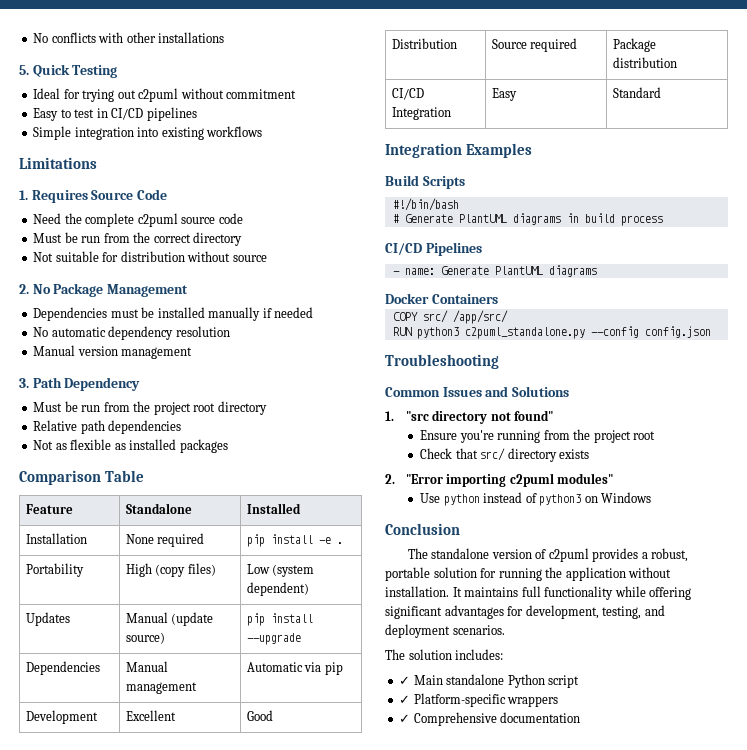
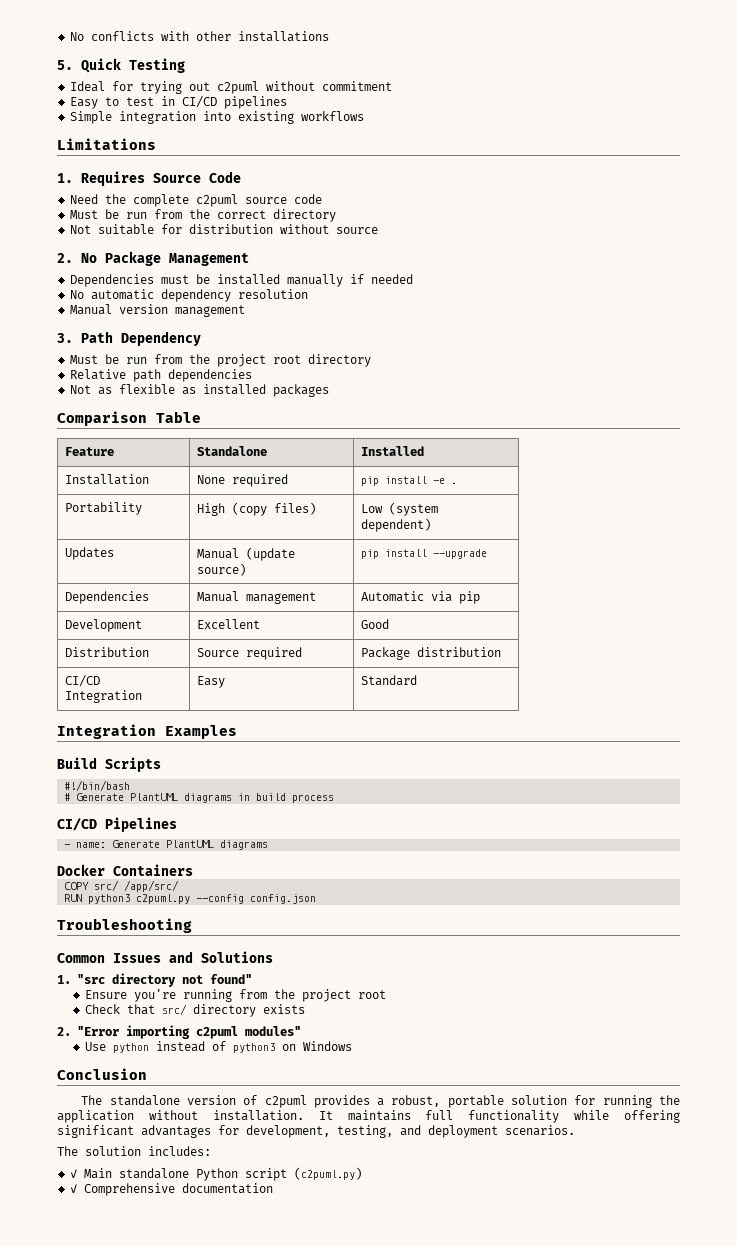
- RUN python3 c2puml_standalone.py --config config.json
+ RUN python3 c2puml.py --config config.json
- ✓ Main standalone Python script
- ✓ Platform-specific wrappers
+ ✓ Main standalone Python script (c2puml.py)

